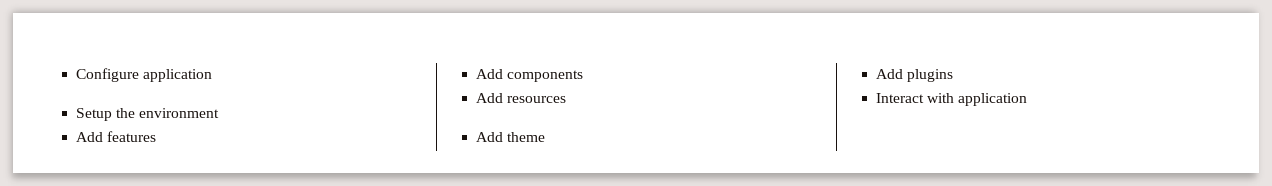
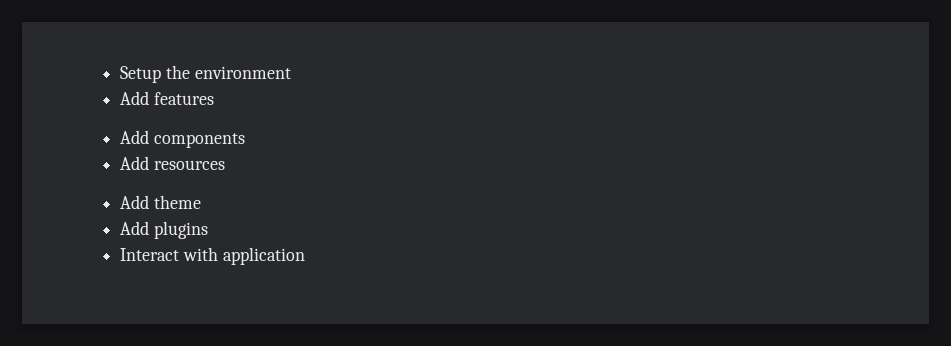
- Configure application

